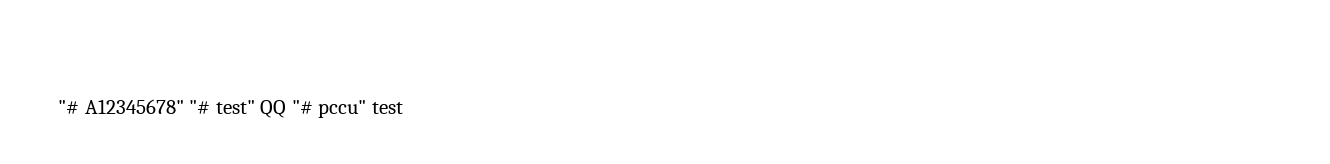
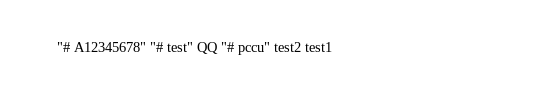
- "# A12345678" "# test" QQ "# pccu" test
+ "# A12345678" "# test" QQ "# pccu" test2 test1

